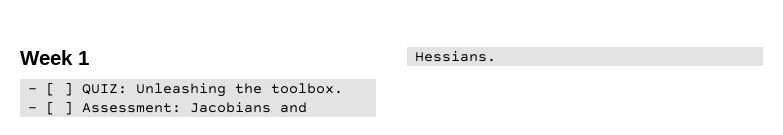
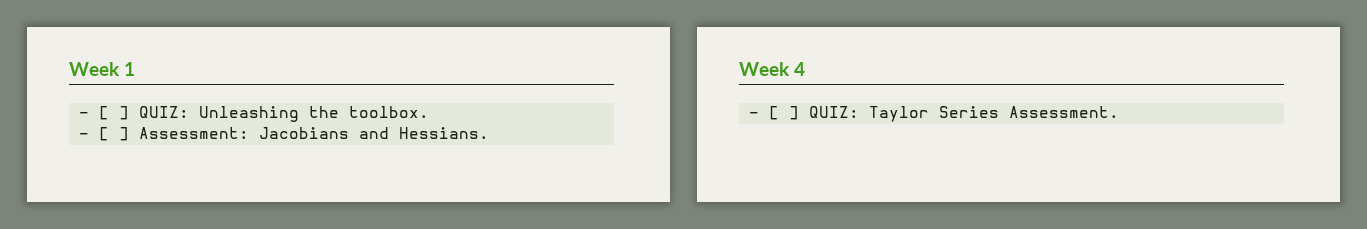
+ Week 4
+ - [ ] QUIZ: Taylor Series Assessment.

